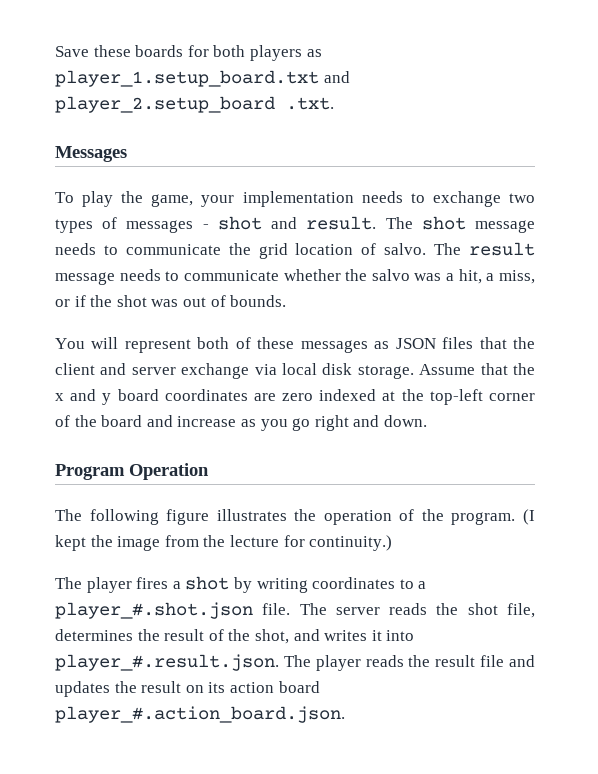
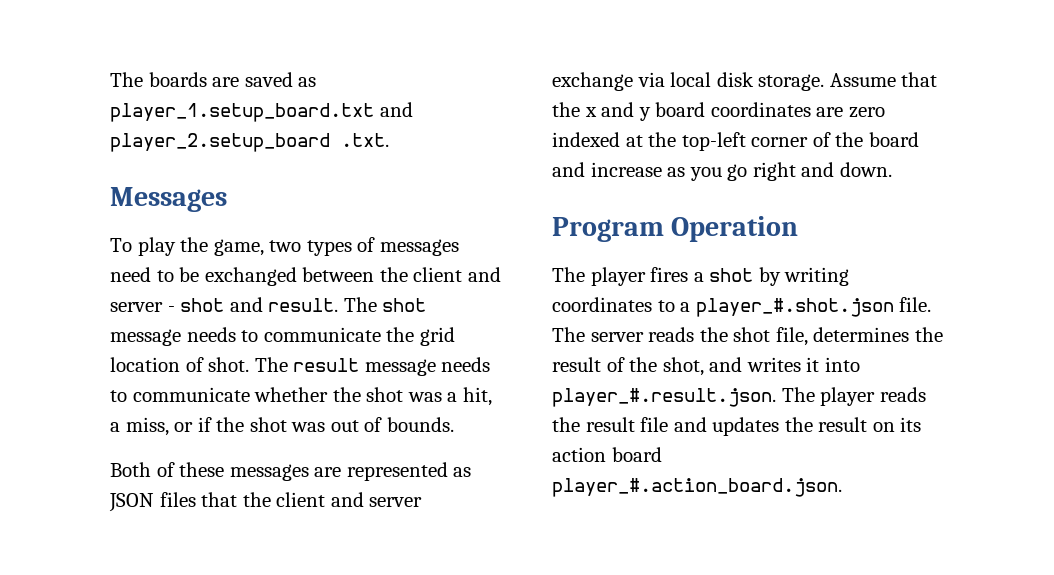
- Save these boards for both players as player_1.setup_board.txt and player_2.setup_board .txt.
+ The boards are saved as player_1.setup_board.txt and player_2.setup_board .txt.
- To play the game, your implementation needs to exchange two types of messages - shot and result.
+ To play the game, two types of messages need to be exchanged between the client and server - shot and result.
- The shot message needs to communicate the grid location of salvo.
+ The shot message needs to communicate the grid location of shot.
- The result message needs to communicate whether the salvo was a hit, a miss, or if the shot was out of bounds.
+ The result message needs to communicate whether the shot was a hit, a miss, or if the shot was out of bounds.
- You will represent both of these messages as JSON files that the client and server exchange via local disk storage.
+ Both of these messages are represented as JSON files that the client and server exchange via local disk storage.
- The following figure illustrates the operation of the program. (I kept the image from the lecture for continuity.)

